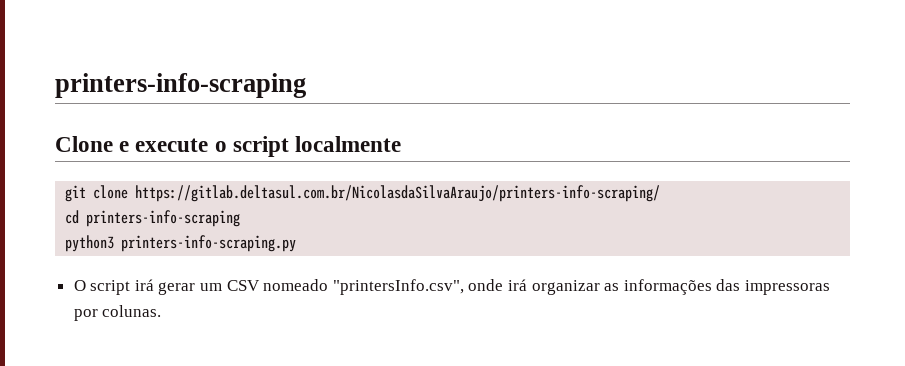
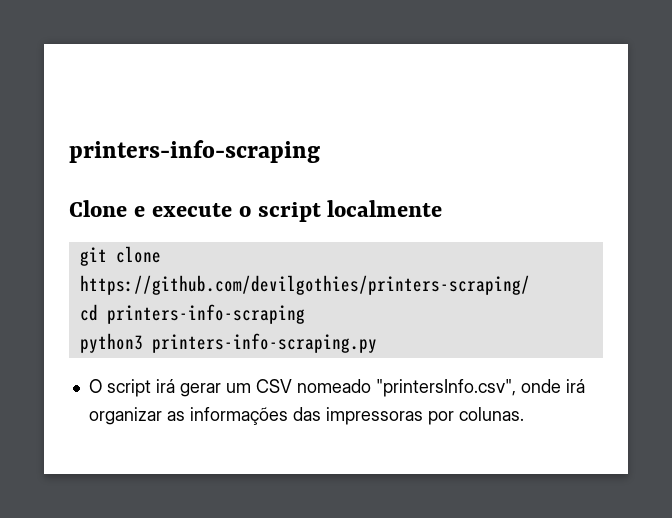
- git clone https://gitlab.deltasul.com.br/NicolasdaSilvaAraujo/printers-info-scraping/
+ git clone https://github.com/devilgothies/printers-scraping/

